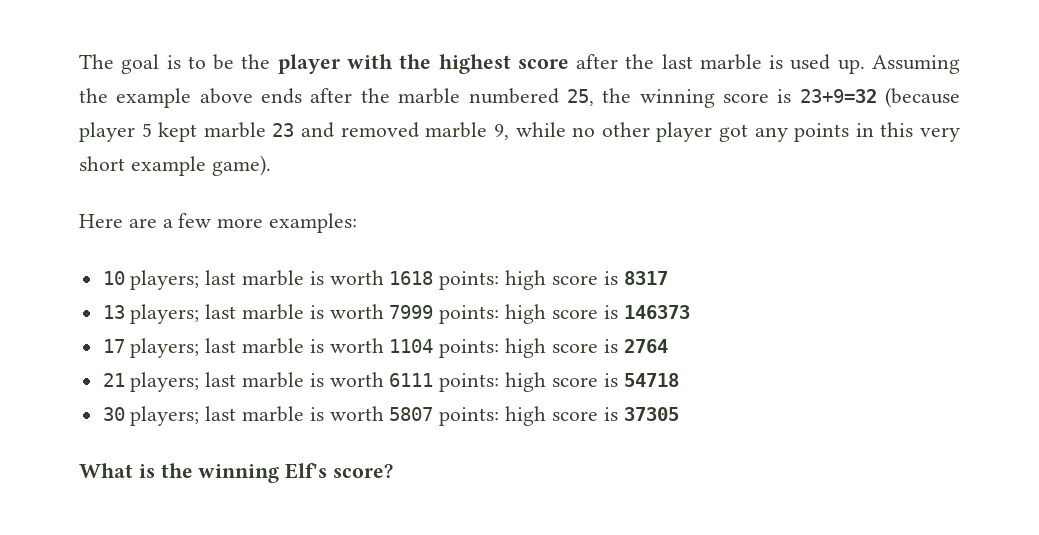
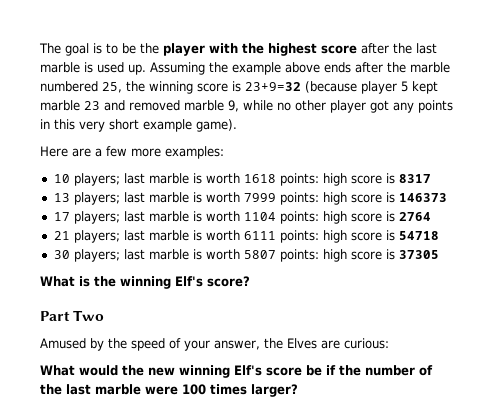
+ Part Two
+ Amused by the speed of your answer, the Elves are curious:
+ What would the new winning Elf's score be if the number of the last marble were 100 times larger?

